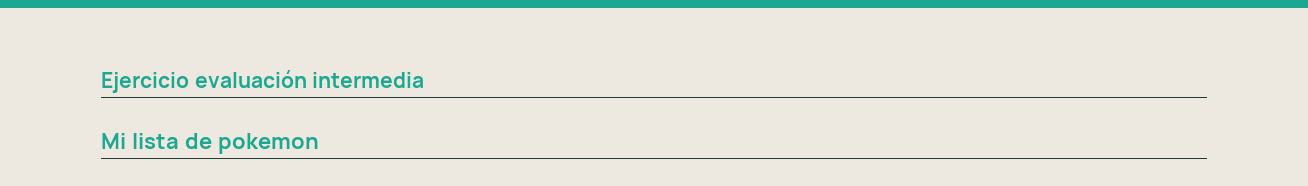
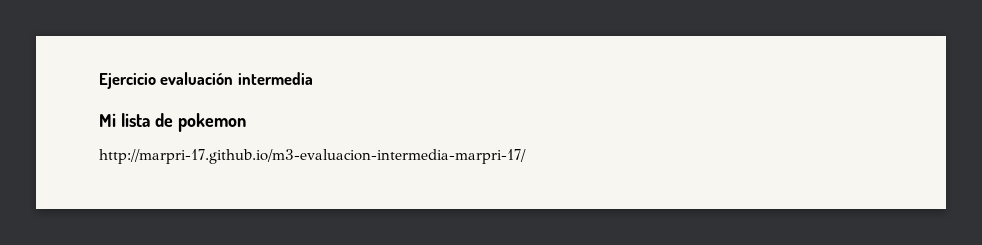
+ http://marpri-17.github.io/m3-evaluacion-intermedia-marpri-17/

